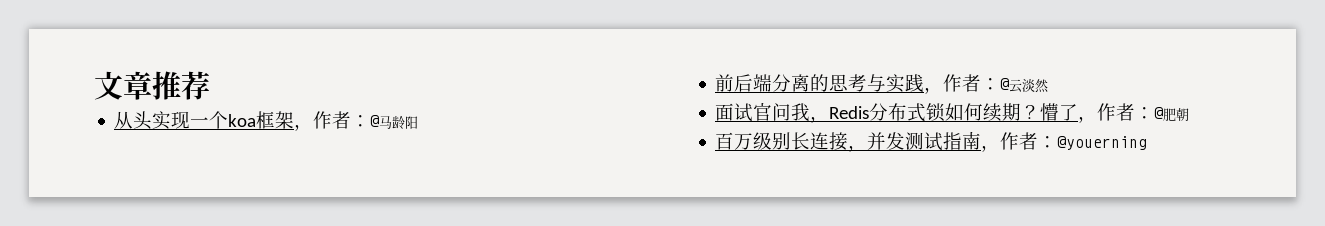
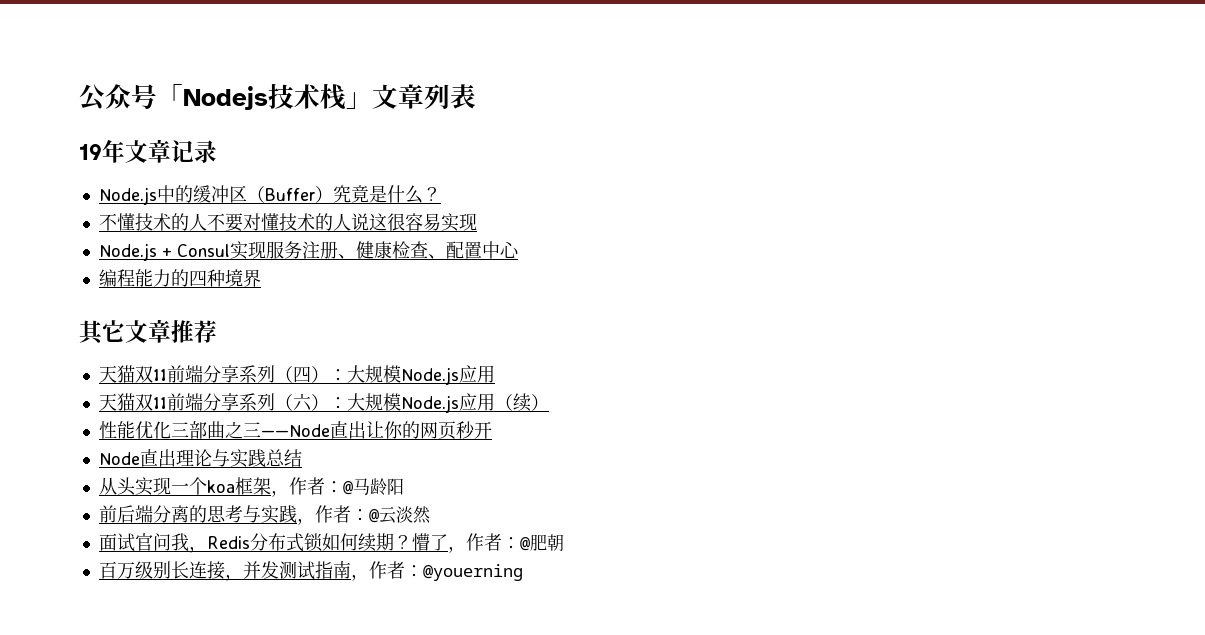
- 文章推荐
+ 公众号「Nodejs技术栈」文章列表
+ 19年文章记录
+ Node.js中的缓冲区（Buffer）究竟是什么？
+ 不懂技术的人不要对懂技术的人说这很容易实现
+ Node.js + Consul实现服务注册、健康检查、配置中心
+ 编程能力的四种境界
+ 其它文章推荐
+ 天猫双11前端分享系列（四）：大规模Node.js应用
+ 天猫双11前端分享系列（六）：大规模Node.js应用（续）
+ 性能优化三部曲之三——Node直出让你的网页秒开
+ Node直出理论与实践总结

